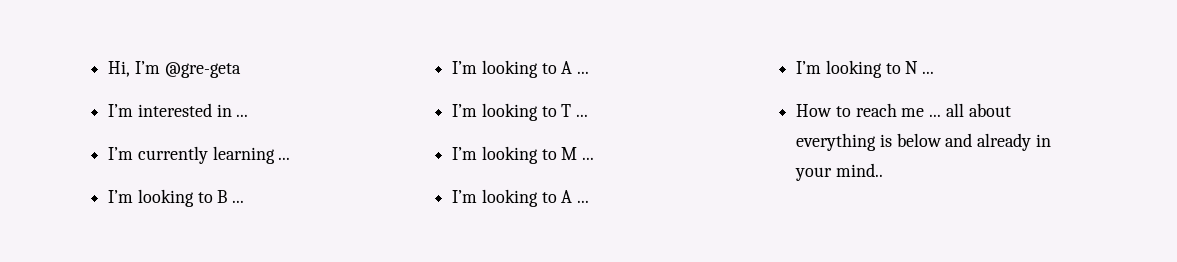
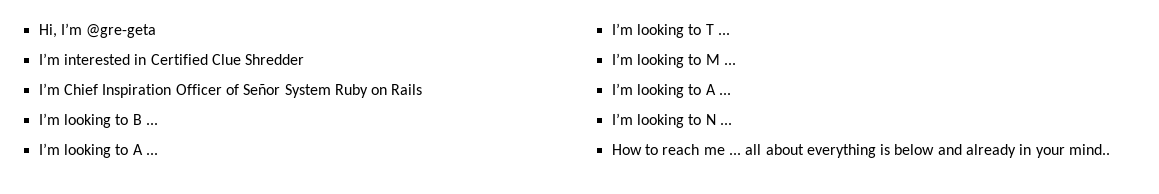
- I’m interested in ...
- I’m currently learning ...
+ I’m interested in Certified Clue Shredder
+ I’m Chief Inspiration Officer of Señor System Ruby on Rails

